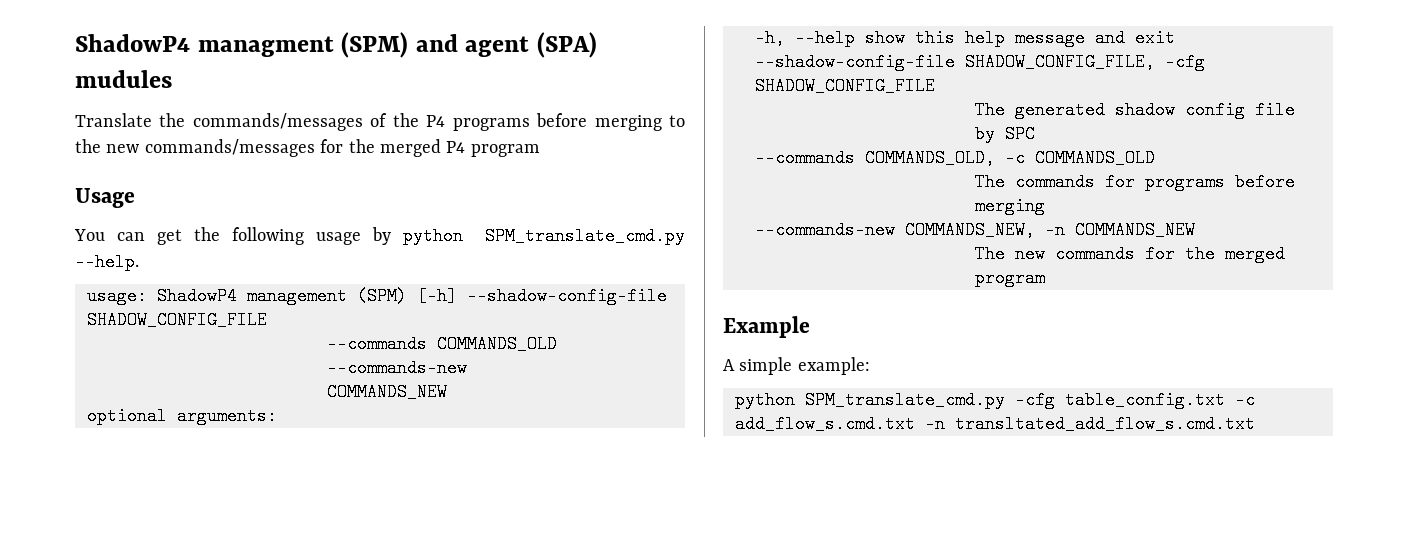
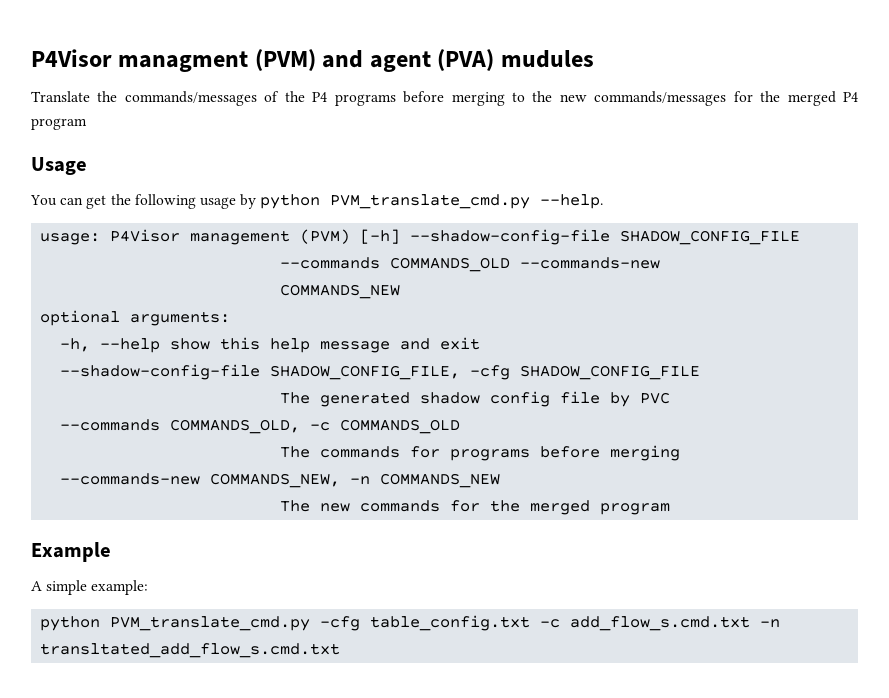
- ShadowP4 managment (SPM) and agent (SPA) mudules
+ P4Visor managment (PVM) and agent (PVA) mudules
- You can get the following usage by python SPM_translate_cmd.py --help.
+ You can get the following usage by python PVM_translate_cmd.py --help.
- usage: ShadowP4 management (SPM) [-h] --shadow-config-file SHADOW_CONFIG_FILE
+ usage: P4Visor management (PVM) [-h] --shadow-config-file SHADOW_CONFIG_FILE
- The generated shadow config file by SPC
+ The generated shadow config file by PVC
- python SPM_translate_cmd.py -cfg table_config.txt -c add_flow_s.cmd.txt -n transltated_add_flow_s.cmd.txt
+ python PVM_translate_cmd.py -cfg table_config.txt -c add_flow_s.cmd.txt -n transltated_add_flow_s.cmd.txt

